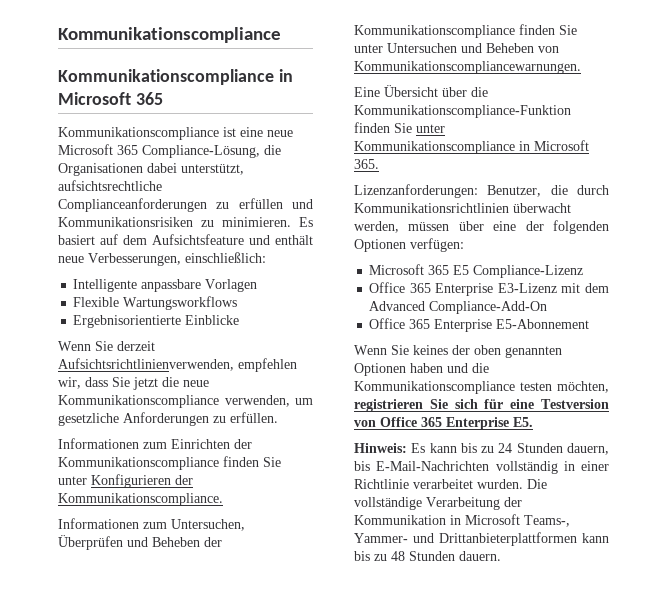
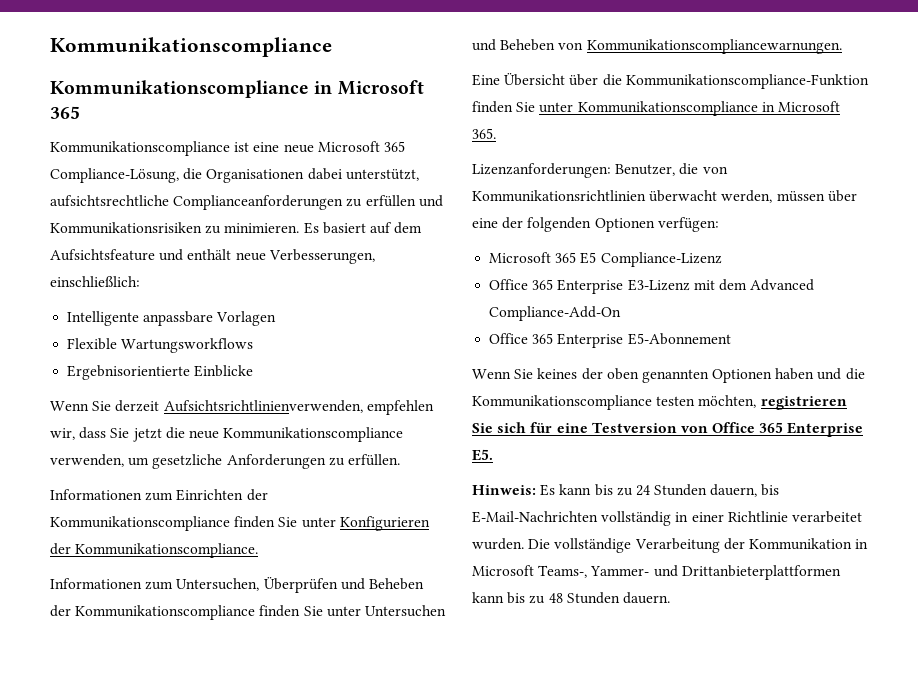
- Lizenzanforderungen: Benutzer, die durch Kommunikationsrichtlinien überwacht werden, müssen über eine der folgenden Optionen verfügen:
+ Lizenzanforderungen: Benutzer, die von Kommunikationsrichtlinien überwacht werden, müssen über eine der folgenden Optionen verfügen:

